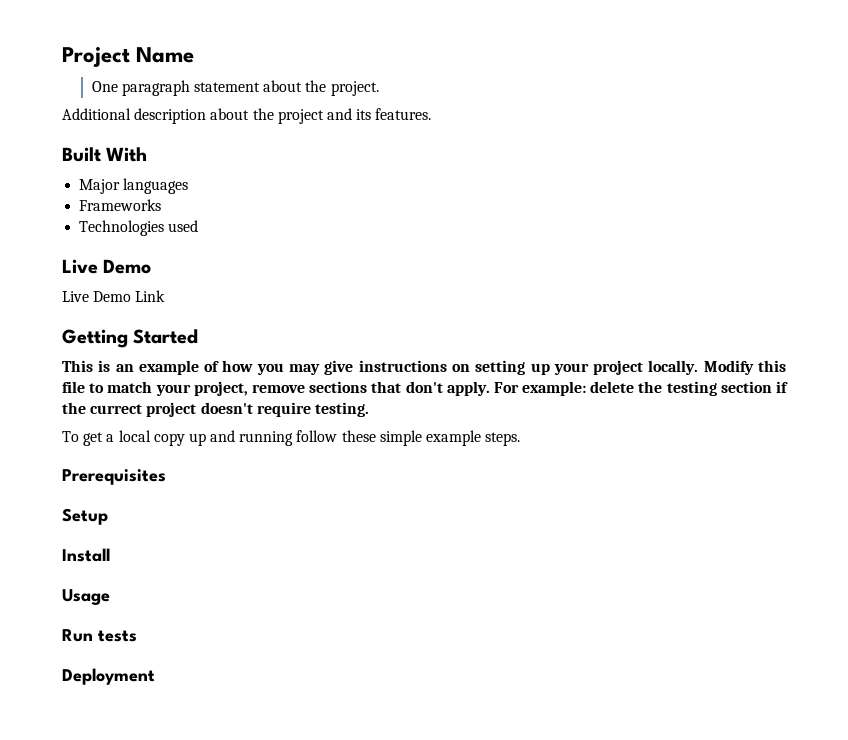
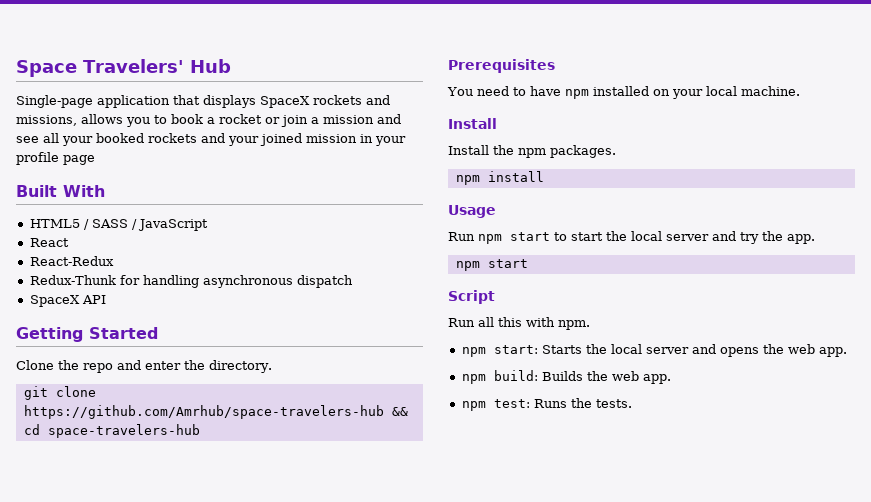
- Project Name
- One paragraph statement about the project.
- Additional description about the project and its features.
+ Space Travelers' Hub
+ Single-page application that displays SpaceX rockets and missions, allows you to book a rocket or join a mission and see all your booked rockets and your joined mission in your profile page
  Built With
- Major languages
- Frameworks
- Technologies used
- Live Demo
- Live Demo Link
+ HTML5 / SASS / JavaScript
+ React
+ React-Redux
+ Redux-Thunk for handling asynchronous dispatch
+ SpaceX API
  Getting Started
- This is an example of how you may give instructions on setting up your project locally. Modify this file to match your project, remove sections that don't apply. For example: delete the testing section if the currect project doesn't require testing.
- To get a local copy up and running follow these simple example steps.
+ Clone the repo and enter the directory.
+ git clone https://github.com/Amrhub/space-travelers-hub && cd space-travelers-hub
  Prerequisites
- Setup
+ You need to have npm installed on your local machine.
  Install
+ Install the npm packages.
+ npm install
  Usage
- Run tests
- Deployment
+ Run npm start to start the local server and try the app.
+ npm start
+ Script
+ Run all this with npm.
+ npm start: Starts the local server and opens the web app.
+ npm build: Builds the web app.
+ npm test: Runs the tests.

